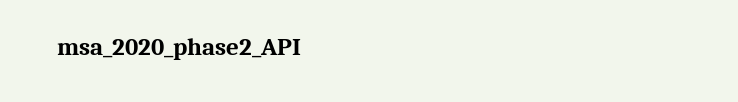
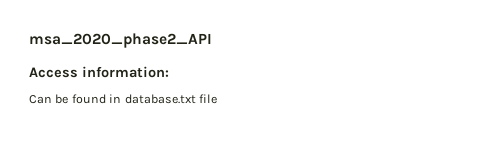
+ Access information:
+ Can be found in database.txt file

